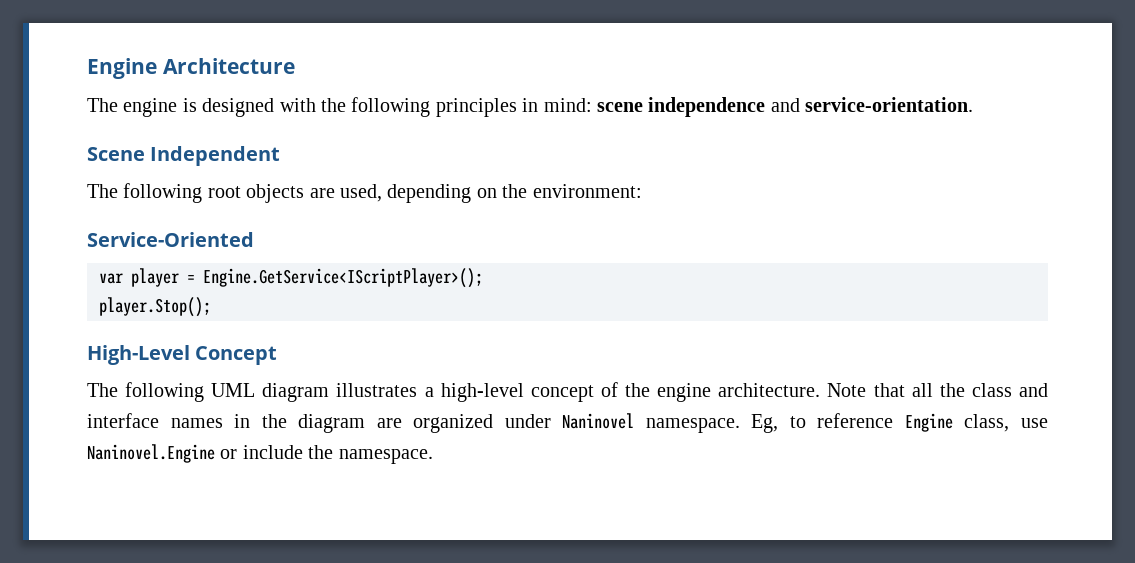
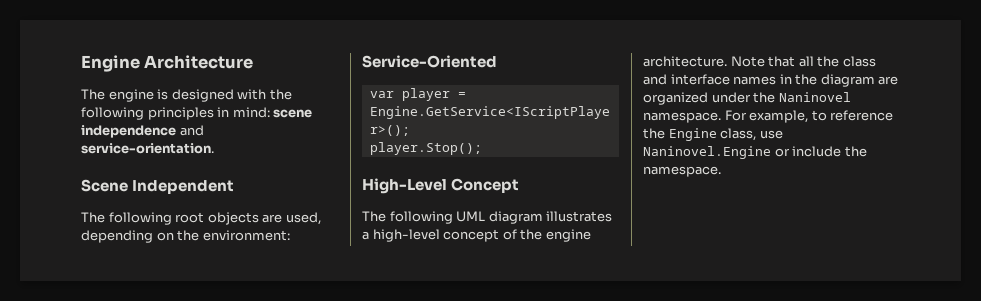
- Note that all the class and interface names in the diagram are organized under Naninovel namespace.
+ Note that all the class and interface names in the diagram are organized under the Naninovel namespace.
- Eg, to reference Engine class, use Naninovel.Engine or include the namespace.
+ For example, to reference the Engine class, use Naninovel.Engine or include the namespace.

